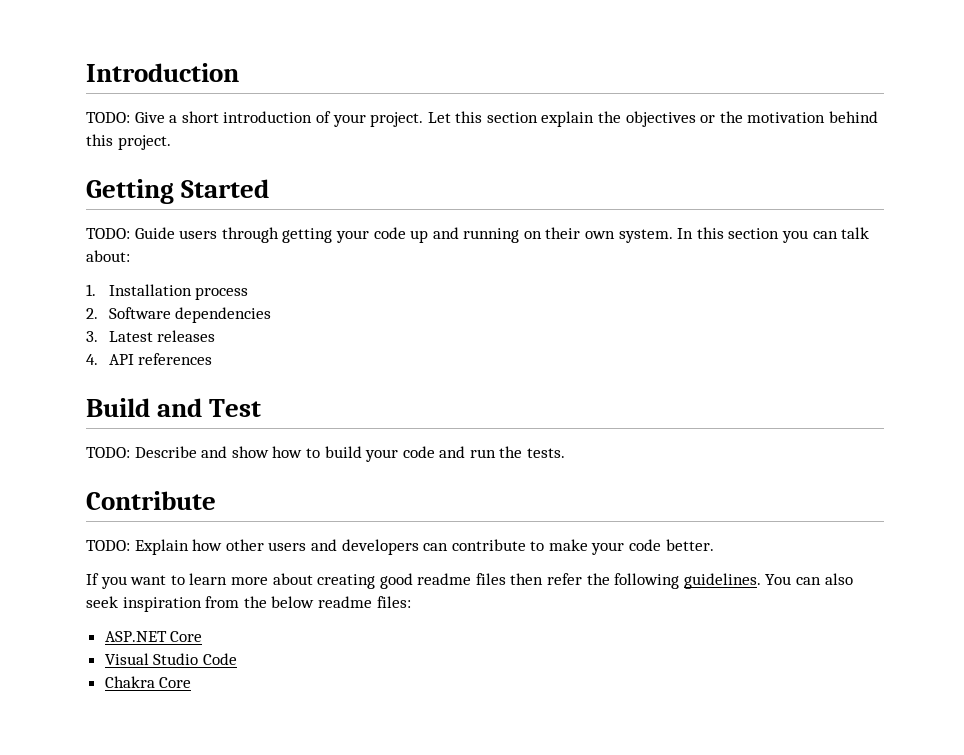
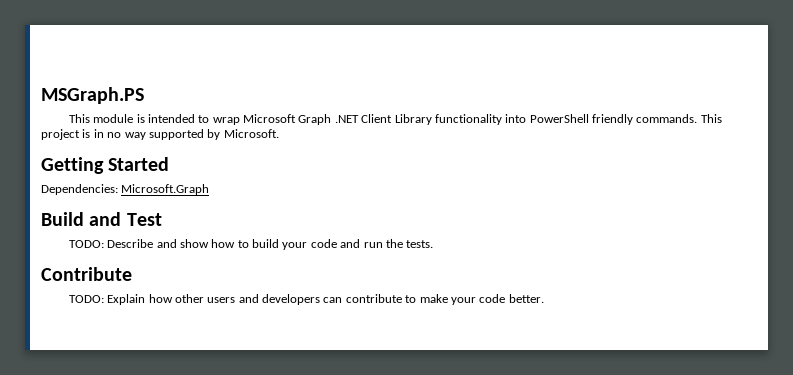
- Introduction
- TODO: Give a short introduction of your project. Let this section explain the objectives or the motivation behind this project.
+ MSGraph.PS
+ This module is intended to wrap Microsoft Graph .NET Client Library functionality into PowerShell friendly commands. This project is in no way supported by Microsoft.
  Getting Started
- TODO: Guide users through getting your code up and running on their own system. In this section you can talk about:
- 1. Installation process
- 2. Software dependencies
- 3. Latest releases
- 4. API references
+ Dependencies: Microsoft.Graph
- If you want to learn more about creating good readme files then refer the following guidelines. You can also seek inspiration from the below readme files:
- ASP.NET Core
- Visual Studio Code
- Chakra Core

